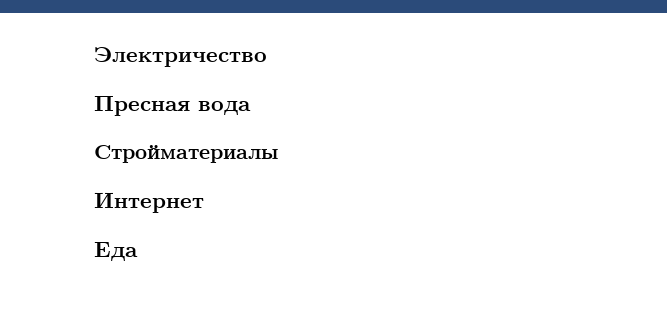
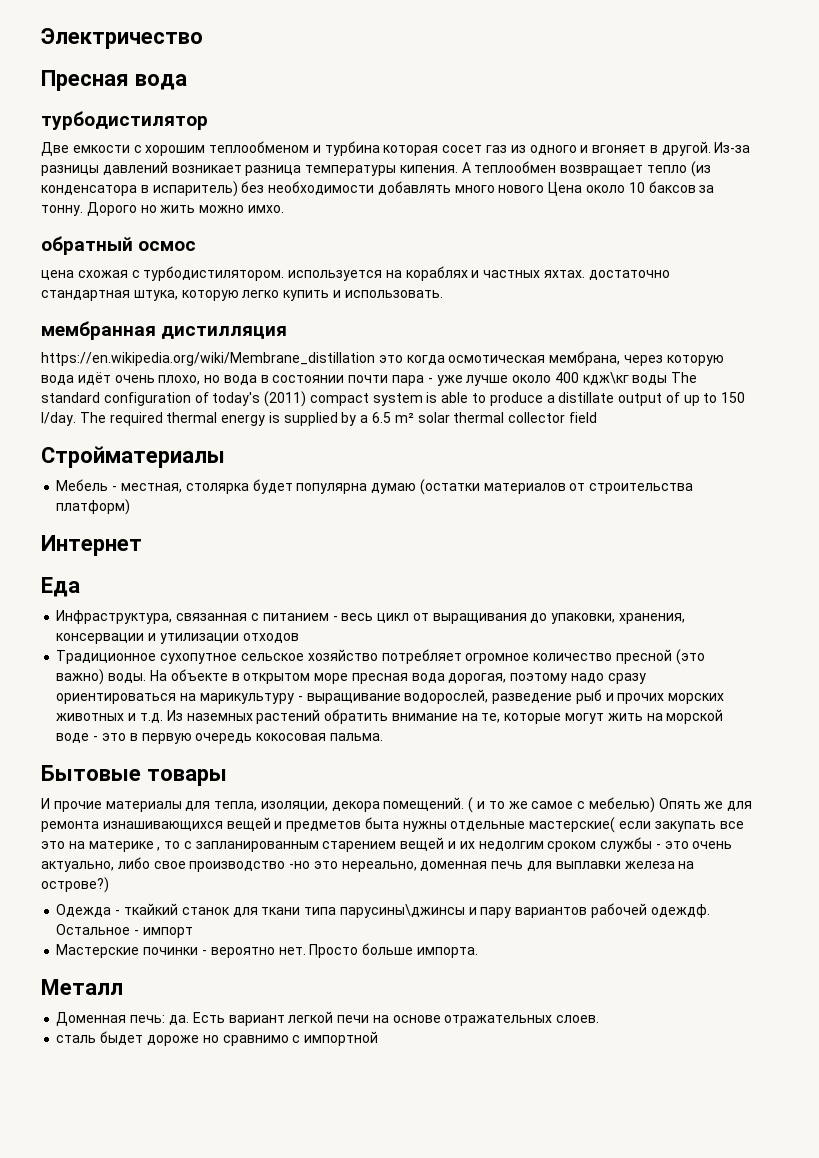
+ турбодистилятор
+ Две емкости с хорошим теплообменом и турбина которая сосет газ из одного и вгоняет в другой. Из-за разницы давлений возникает разница температуры кипения. А теплообмен возвращает тепло (из конденсатора в испаритель) без необходимости добавлять много нового Цена около 10 баксов за тонну. Дорого но жить можно имхо.
+ обратный осмос
+ цена схожая с турбодистилятором. используется на кораблях и частных яхтах. достаточно стандартная штука, которую легко купить и использовать.
+ мембранная дистилляция
+ https://en.wikipedia.org/wiki/Membrane_distillation это когда осмотическая мембрана, через которую вода идёт очень плохо, но вода в состоянии почти пара - уже лучше около 400 кдж\кг воды The standard configuration of today's (2011) compact system is able to produce a distillate output of up to 150 l/day. The required thermal energy is supplied by a 6.5 m² solar thermal collector field
  Стройматериалы
+ Мебель - местная, столярка будет популярна думаю (остатки материалов от строительства платформ)
  Интернет
  Еда
+ Инфраструктура, связанная с питанием - весь цикл от выращивания до упаковки, хранения, консервации и утилизации отходов
+ Традиционное сухопутное сельское хозяйство потребляет огромное количество пресной (это важно) воды. На объекте в открытом море пресная вода дорогая, поэтому надо сразу ориентироваться на марикультуру - выращивание водорослей, разведение рыб и прочих морских животных и т.д. Из наземных растений обратить внимание на те, которые могут жить на морской воде - это в первую очередь кокосовая пальма.
+ Бытовые товары
+ И прочие материалы для тепла, изоляции, декора помещений. ( и то же самое с мебелью) Опять же для ремонта изнашивающихся вещей и предметов быта нужны отдельные мастерские( если закупать все это на материке , то с запланированным старением вещей и их недолгим сроком службы - это очень актуально, либо свое производство -но это нереально, доменная печь для выплавки железа на острове?)
+ Одежда - ткайкий станок для ткани типа парусины\джинсы и пару вариантов рабочей одеждф. Остальное - импорт
+ Мастерские починки - вероятно нет. Просто больше импорта.
+ Металл
+ Доменная печь: да. Есть вариант легкой печи на основе отражательных слоев.
+ сталь быдет дороже но сравнимо с импортной

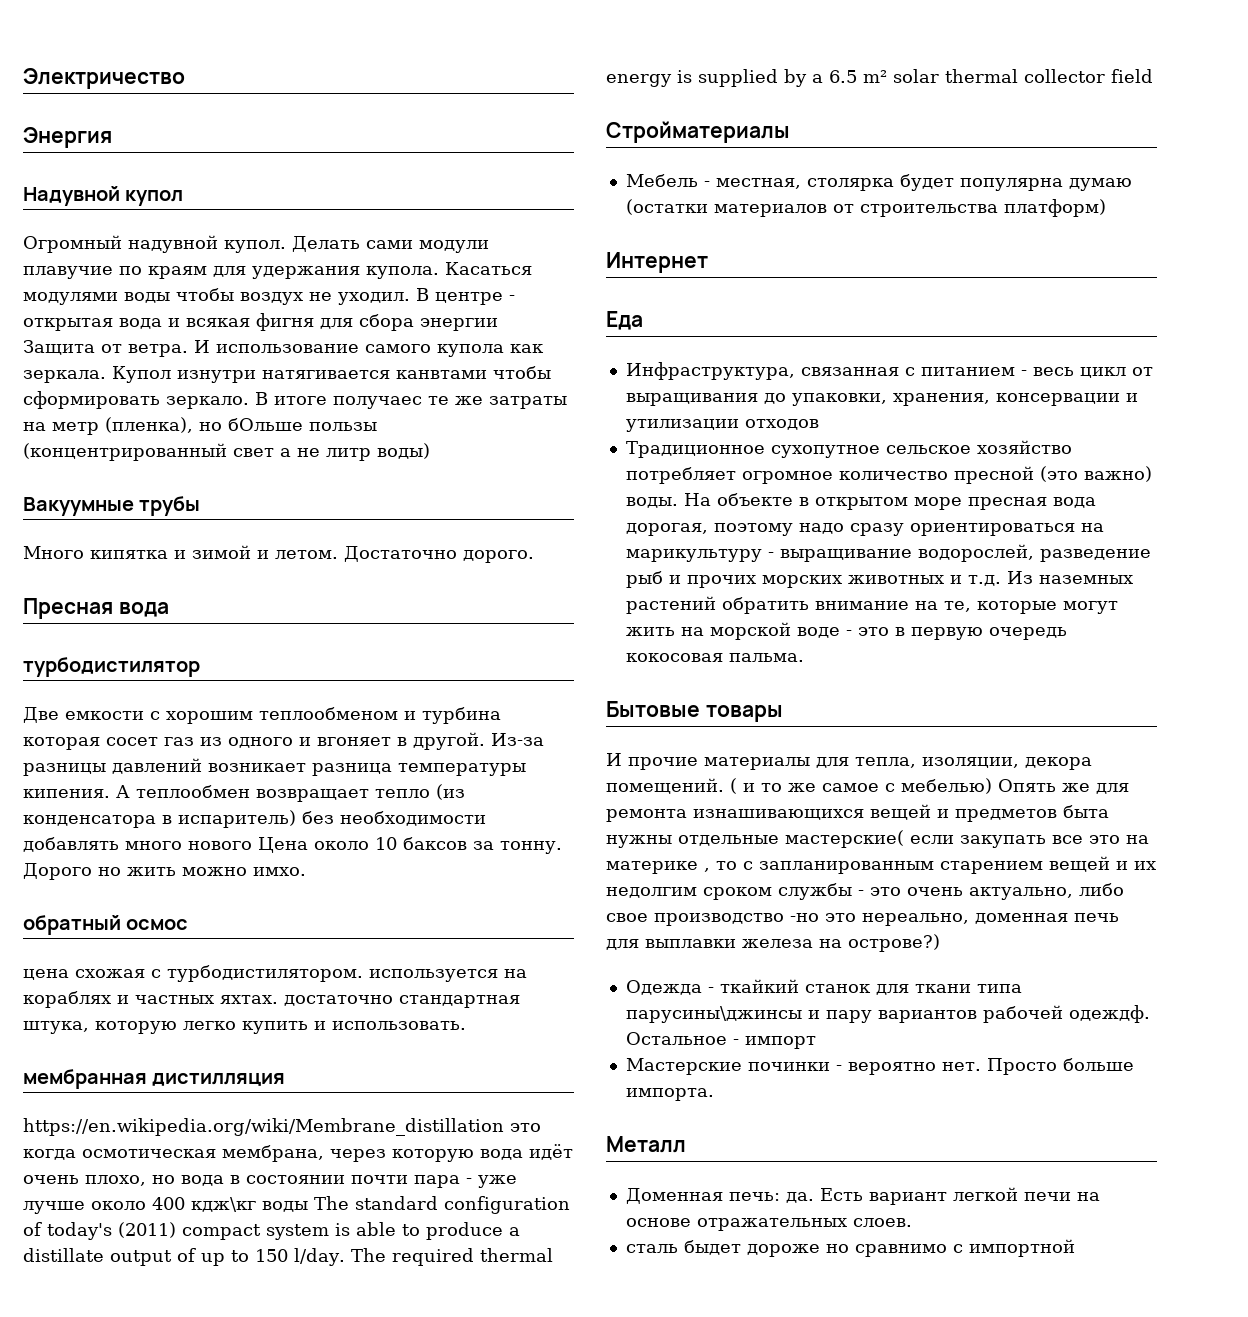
+ Энергия
+ Надувной купол
+ Огромный надувной купол. Делать сами модули плавучие по краям для удержания купола. Касаться модулями воды чтобы воздух не уходил. В центре - открытая вода и всякая фигня для сбора энергии Защита от ветра. И использование самого купола как зеркала. Купол изнутри натягивается канвтами чтобы сформировать зеркало. В итоге получаес те же затраты на метр (пленка), но бОльше пользы (концентрированный свет а не литр воды)
+ Вакуумные трубы
+ Много кипятка и зимой и летом. Достаточно дорого.

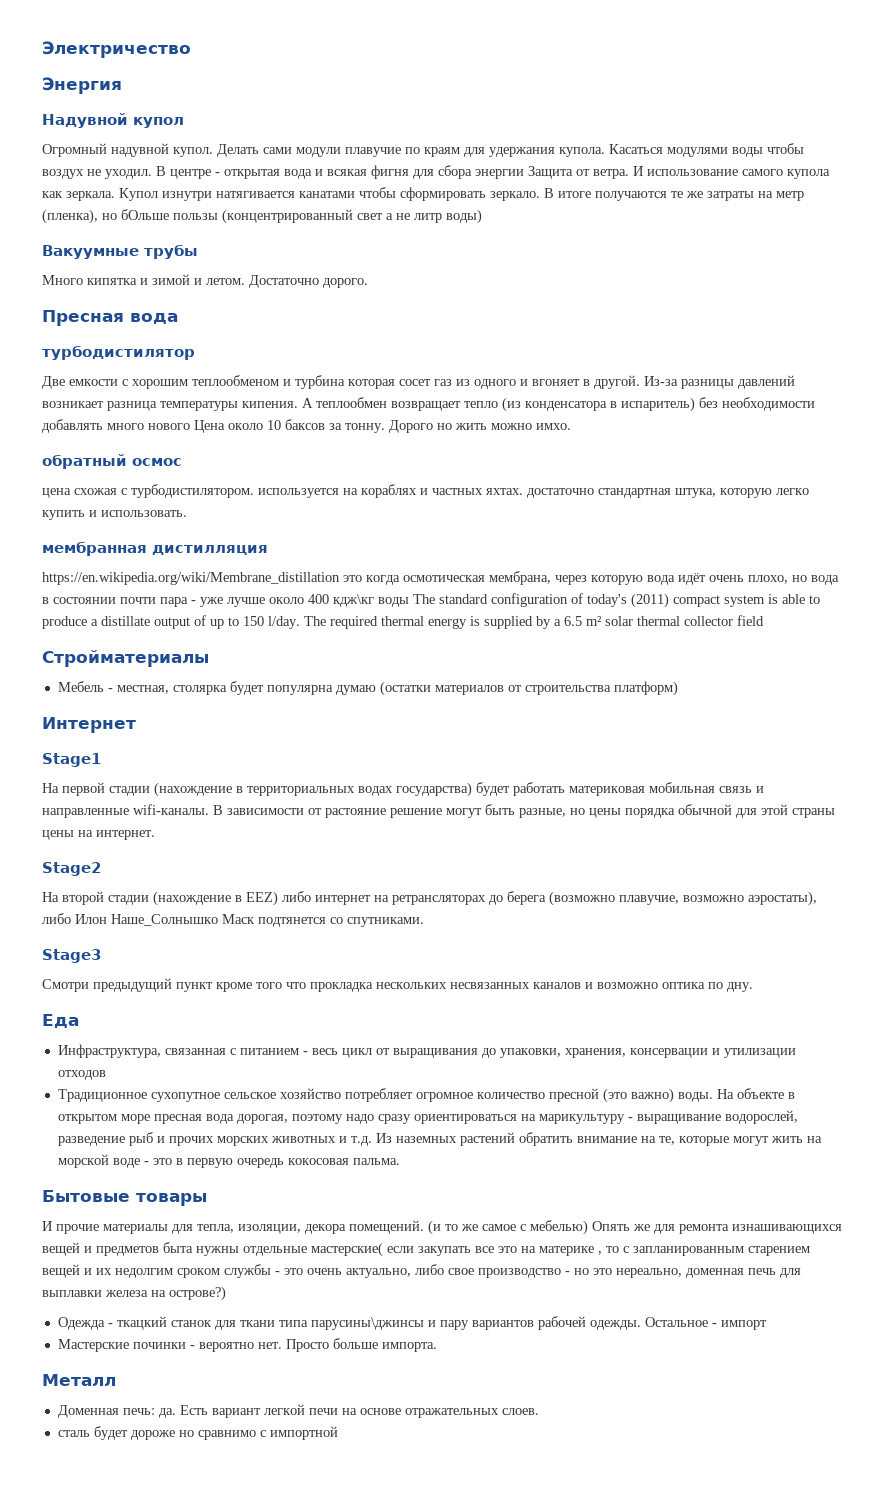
- Купол изнутри натягивается канвтами чтобы сформировать зеркало.
+ Купол изнутри натягивается канатами чтобы сформировать зеркало.
- В итоге получаес те же затраты на метр (пленка), но бОльше пользы (концентрированный свет а не литр воды)
+ В итоге получаются те же затраты на метр (пленка), но бОльше пользы (концентрированный свет а не литр воды)
+ Stage1
+ На первой стадии (нахождение в территориальных водах государства) будет работать материковая мобильная связь и направленные wifi-каналы. В зависимости от растояние решение могут быть разные, но цены порядка обычной для этой страны цены на интернет.
+ Stage2
+ На второй стадии (нахождение в EEZ) либо интернет на ретрансляторах до берега (возможно плавучие, возможно аэростаты), либо Илон Наше_Солнышко Маск подтянется со спутниками.
+ Stage3
+ Смотри предыдущий пункт кроме того что прокладка нескольких несвязанных каналов и возможно оптика по дну.
- ( и то же самое с мебелью) Опять же для ремонта изнашивающихся вещей и предметов быта нужны отдельные мастерские( если закупать все это на материке , то с запланированным старением вещей и их недолгим сроком службы - это очень актуально, либо свое производство -но это нереально, доменная печь для выплавки железа на острове?)
+ (и то же самое с мебелью) Опять же для ремонта изнашивающихся вещей и предметов быта нужны отдельные мастерские( если закупать все это на материке , то с запланированным старением вещей и их недолгим сроком службы - это очень актуально, либо свое производство - но это нереально, доменная печь для выплавки железа на острове?)
- Одежда - ткайкий станок для ткани типа парусины\джинсы и пару вариантов рабочей одеждф.
+ Одежда - ткацкий станок для ткани типа парусины\джинсы и пару вариантов рабочей одежды.
- сталь быдет дороже но сравнимо с импортной
+ сталь будет дороже но сравнимо с импортной

